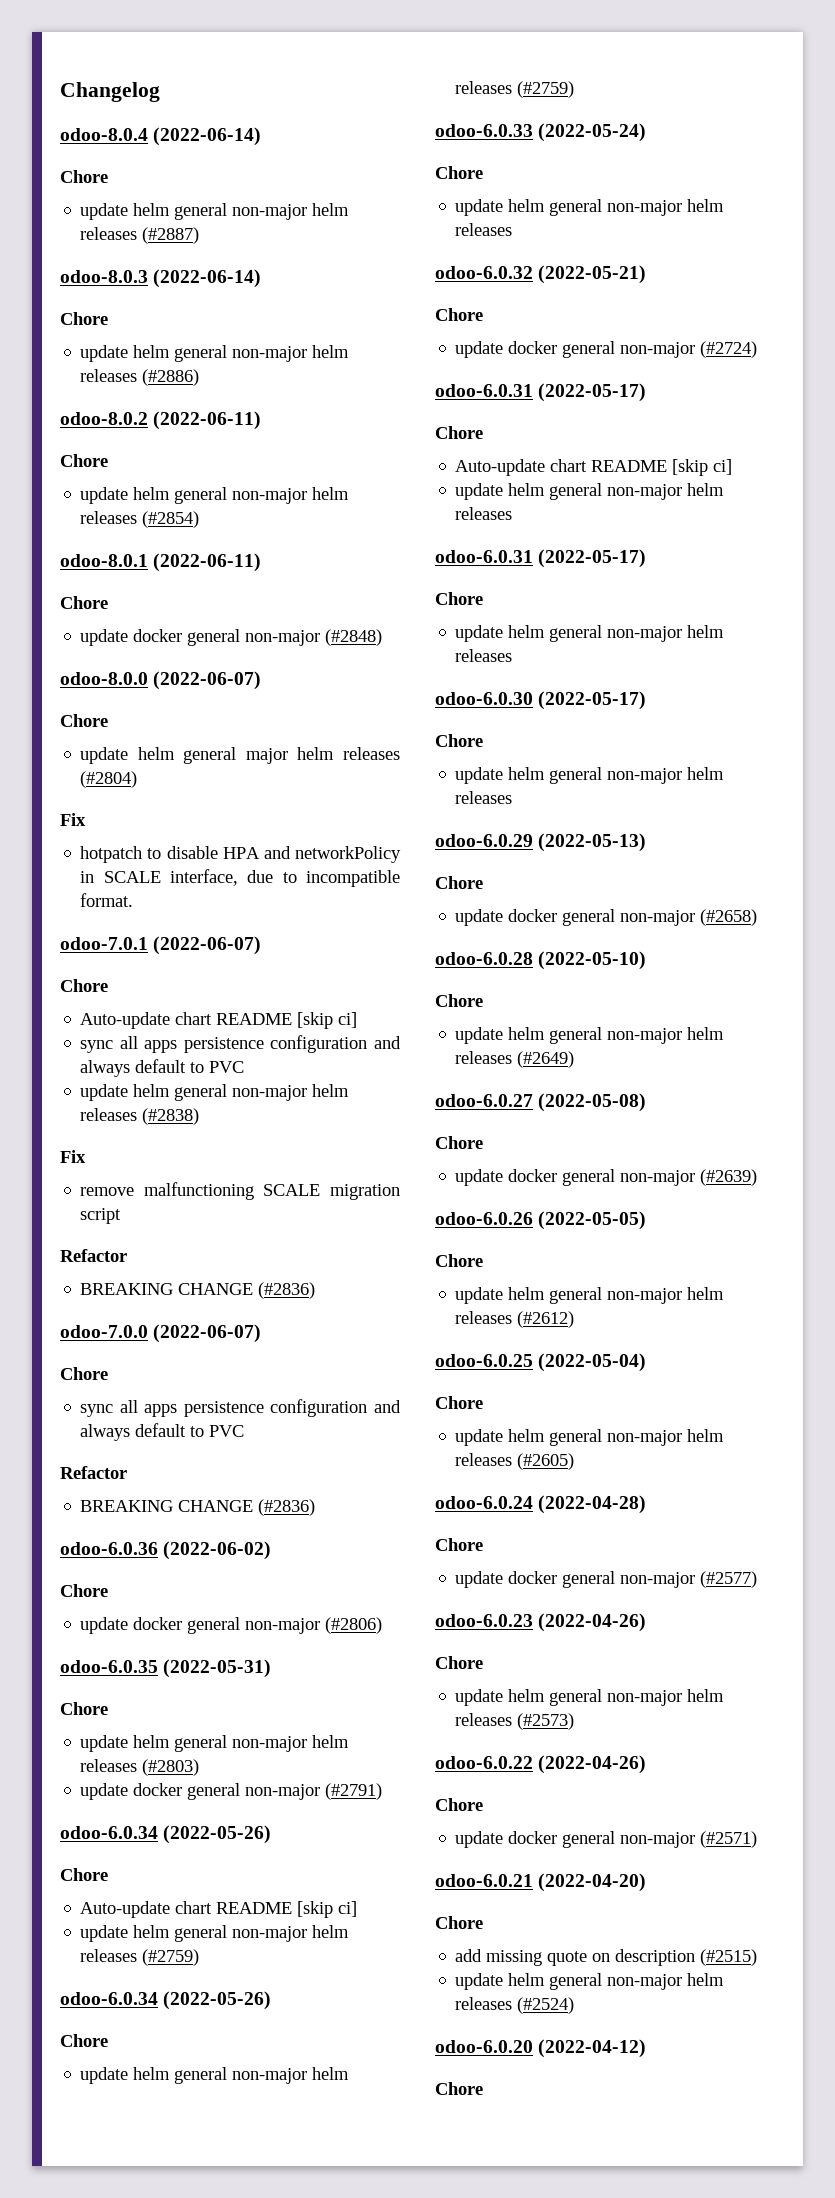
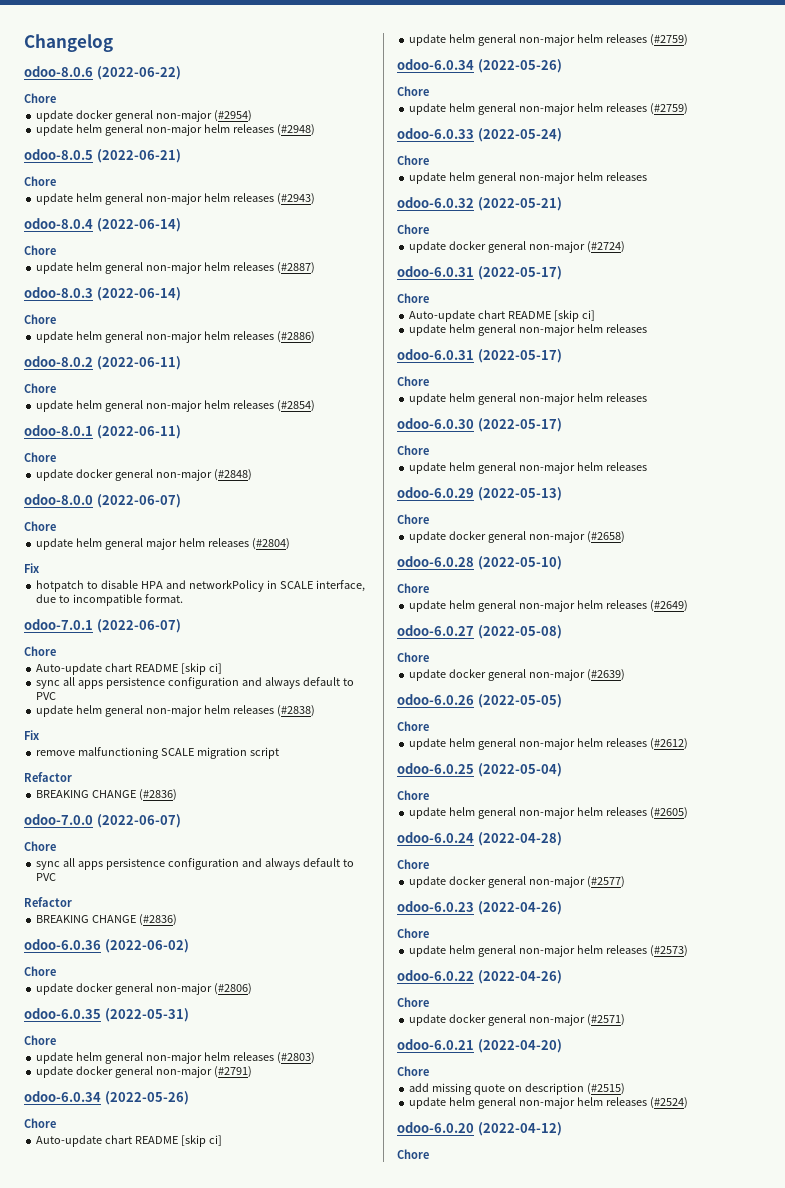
+ odoo-8.0.6 (2022-06-22)
+ Chore
+ update docker general non-major (#2954)
+ update helm general non-major helm releases (#2948)
+ odoo-8.0.5 (2022-06-21)
+ Chore
+ update helm general non-major helm releases (#2943)

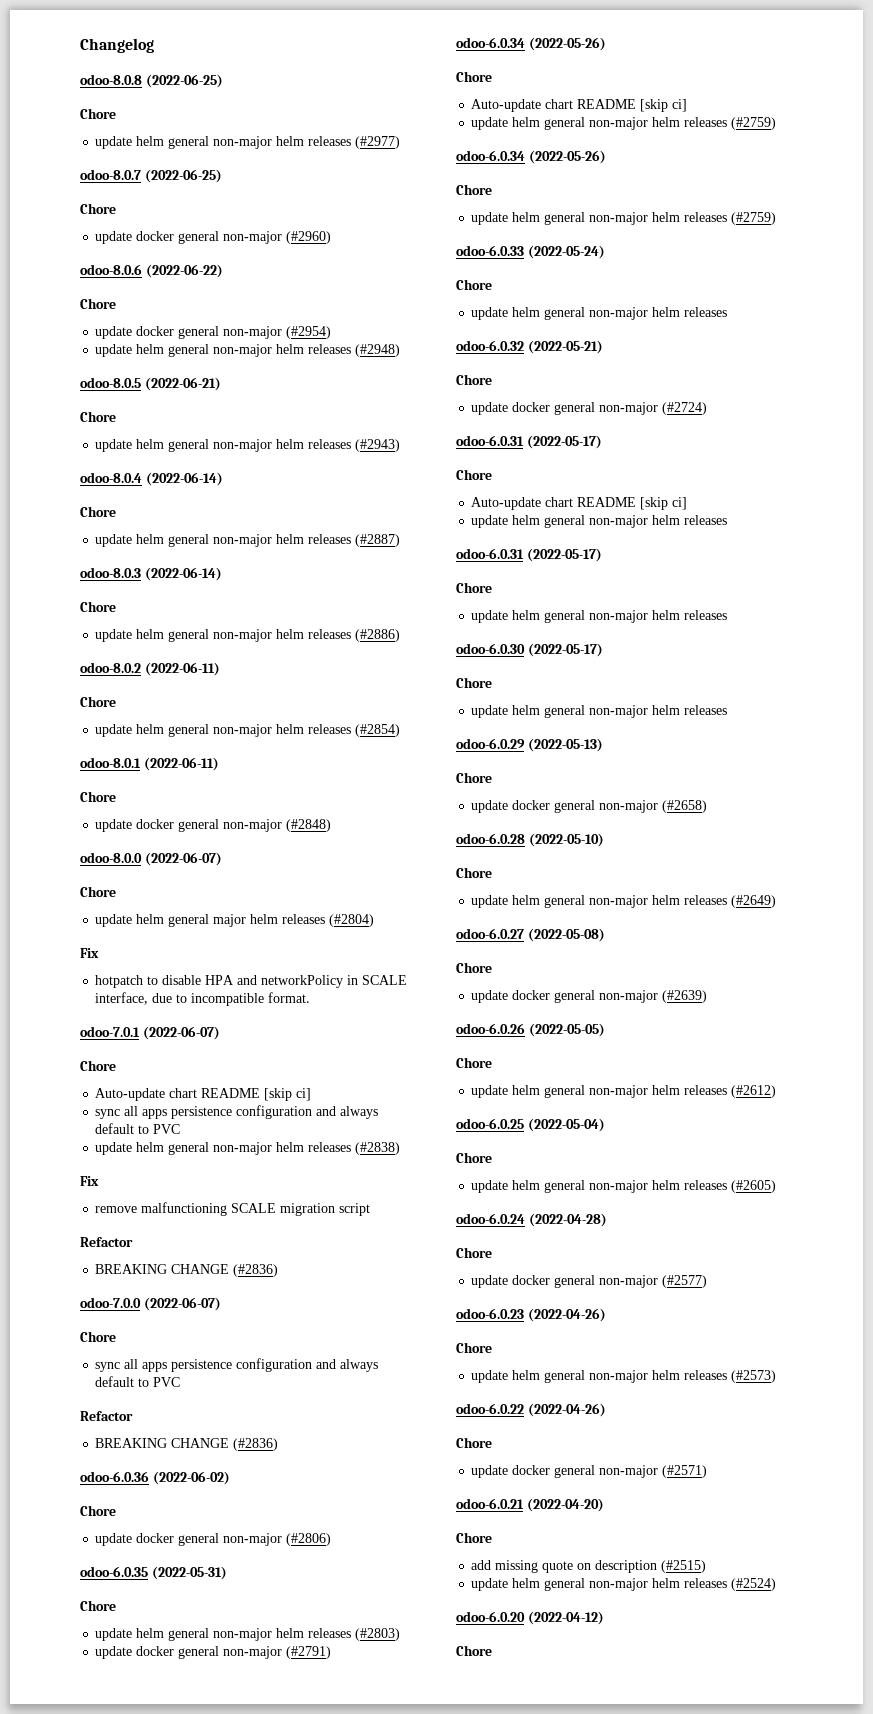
+ odoo-8.0.8 (2022-06-25)
+ Chore
+ update helm general non-major helm releases (#2977)
+ odoo-8.0.7 (2022-06-25)
+ Chore
+ update docker general non-major (#2960)

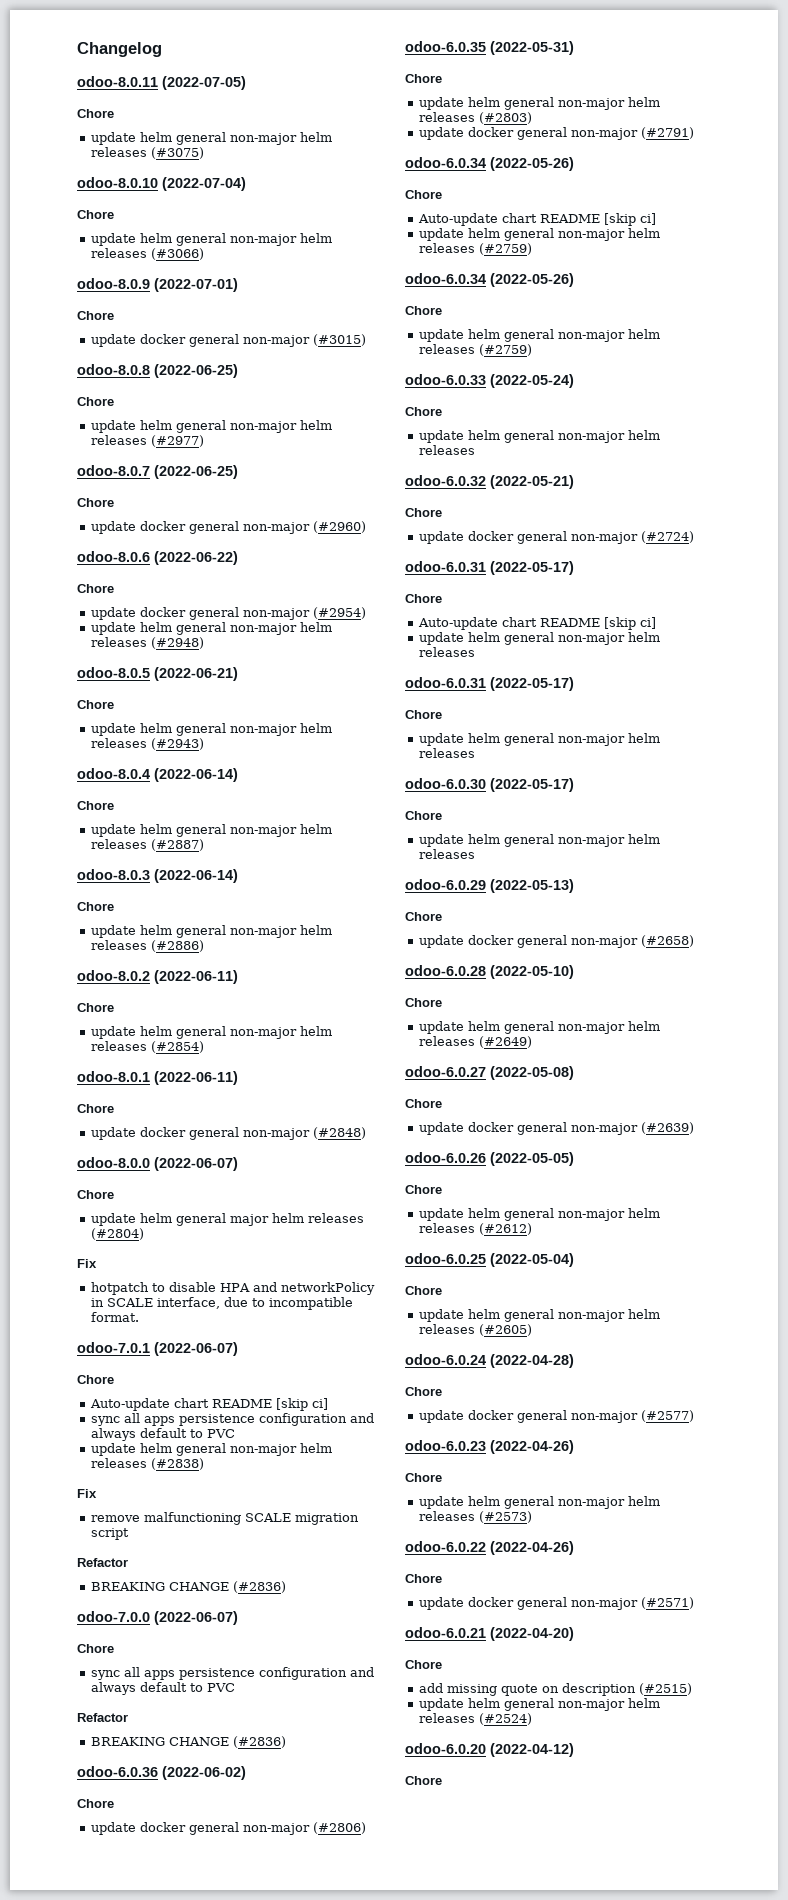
+ odoo-8.0.11 (2022-07-05)
+ Chore
+ update helm general non-major helm releases (#3075)
+ odoo-8.0.10 (2022-07-04)
+ Chore
+ update helm general non-major helm releases (#3066)
+ odoo-8.0.9 (2022-07-01)
+ Chore
+ update docker general non-major (#3015)

